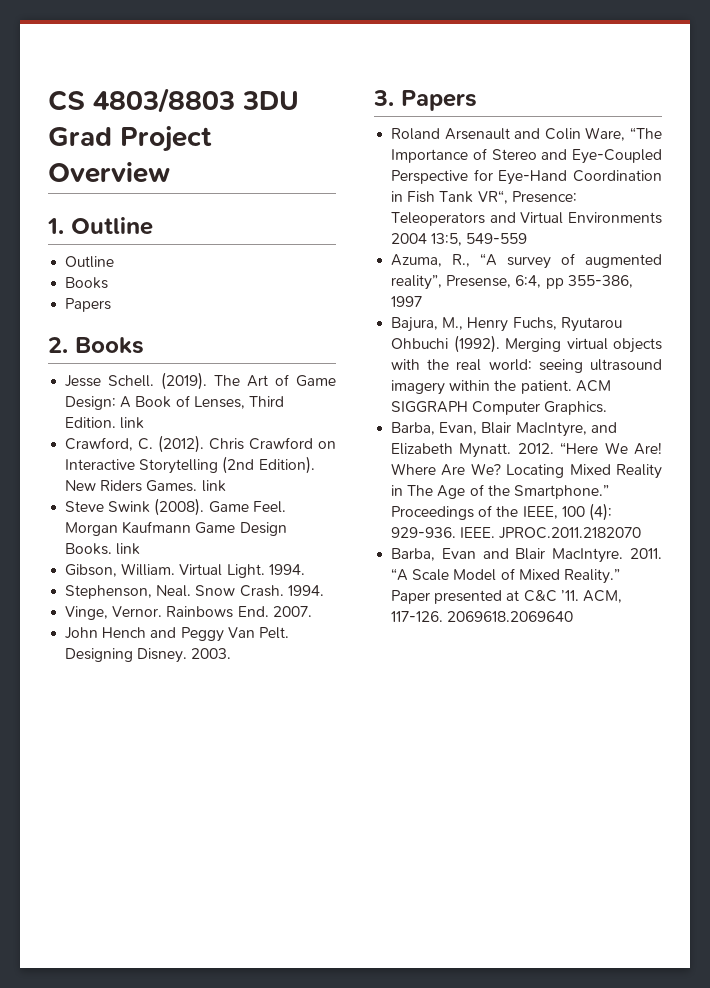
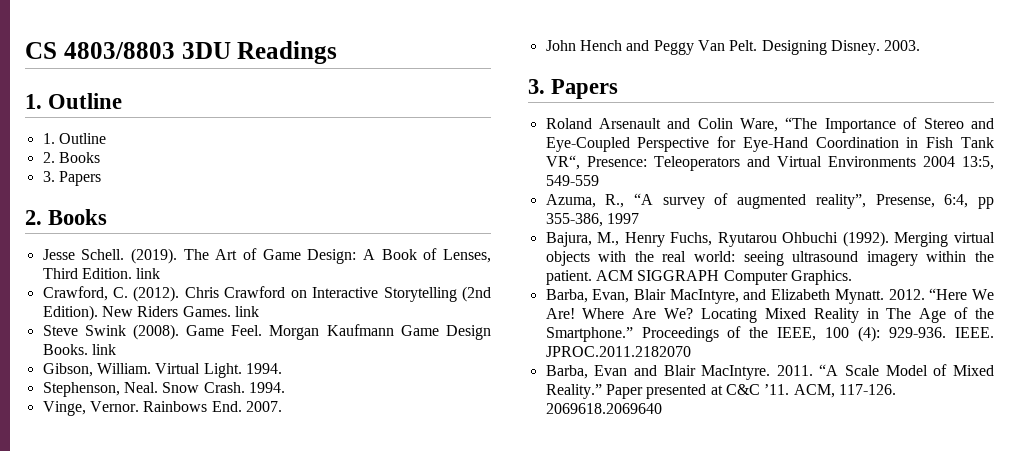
- CS 4803/8803 3DU Grad Project Overview
+ CS 4803/8803 3DU Readings
  1. Outline
- Outline
- Books
- Papers
+ 1. Outline
+ 2. Books
+ 3. Papers

